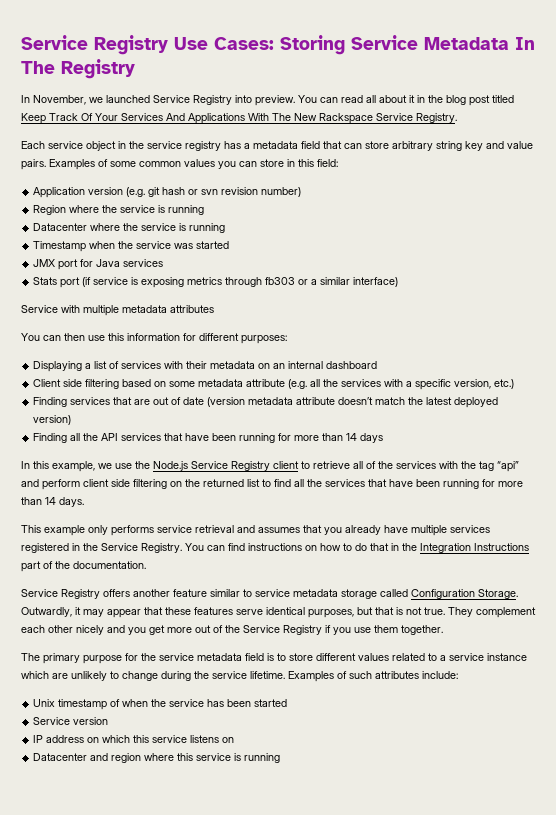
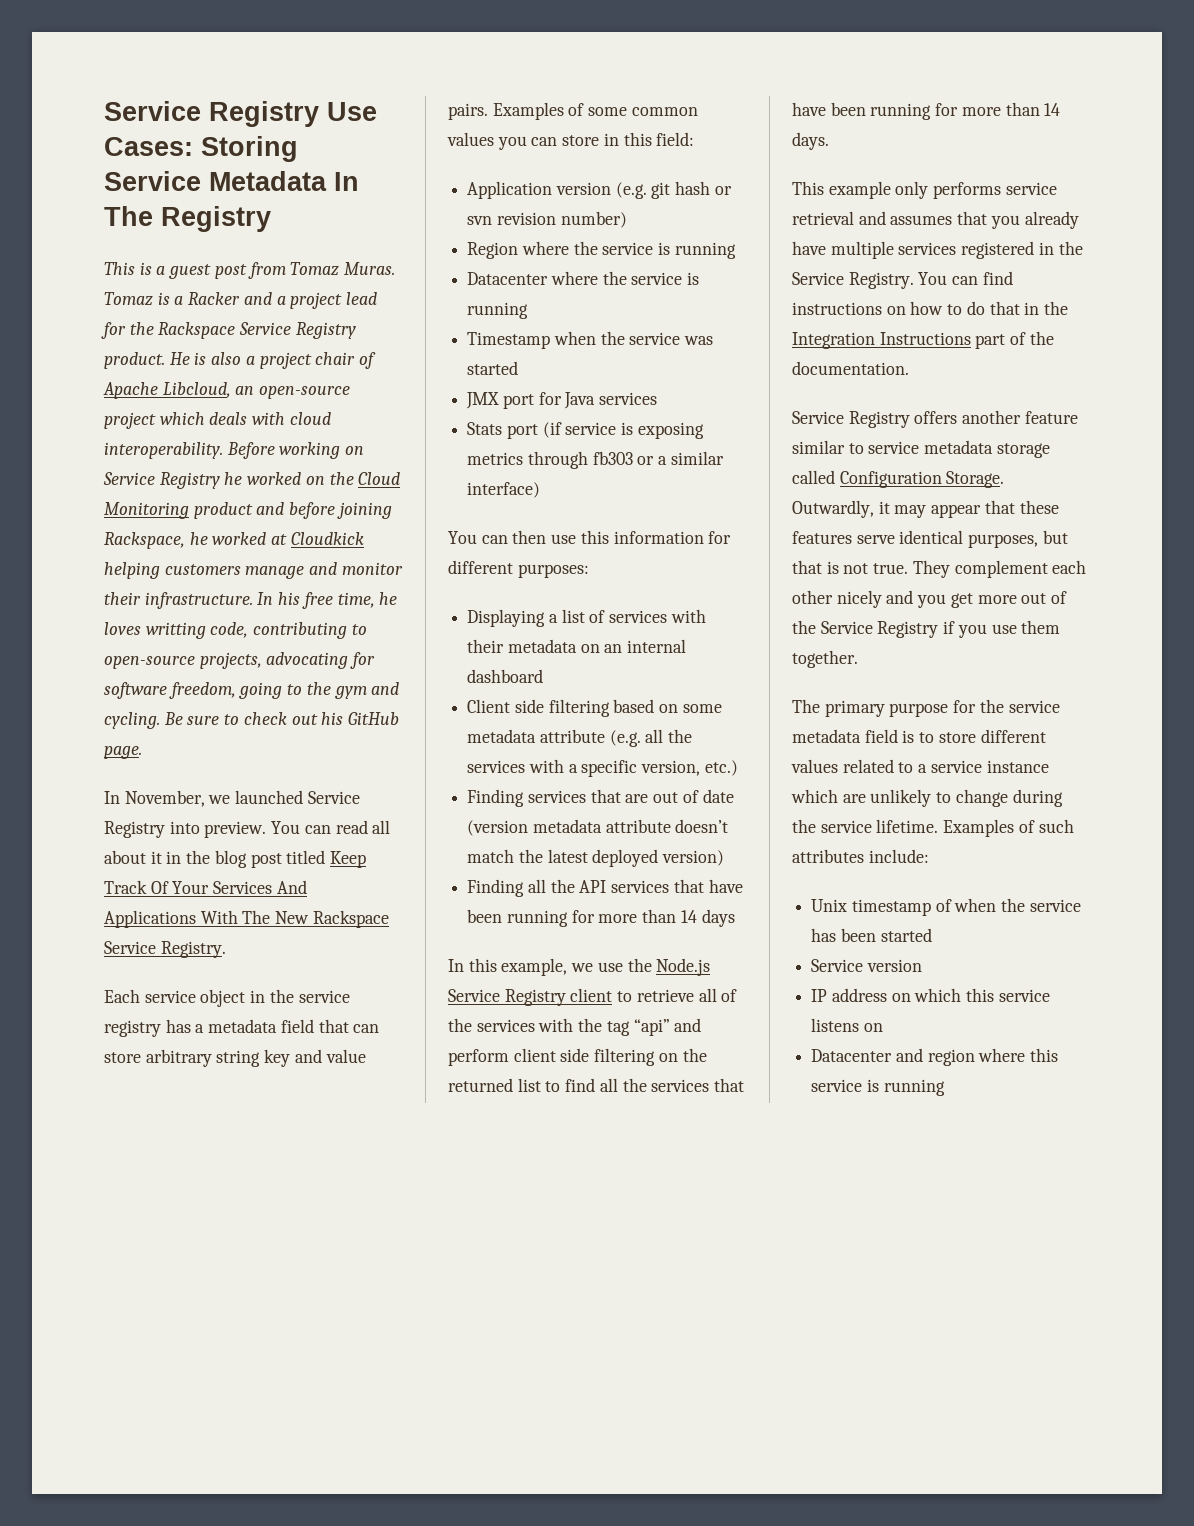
+ This is a guest post from Tomaz Muras. Tomaz is a Racker and a project lead for the Rackspace Service Registry product. He is also a project chair of Apache Libcloud, an open-source project which deals with cloud interoperability. Before working on Service Registry he worked on the Cloud Monitoring product and before joining Rackspace, he worked at Cloudkick helping customers manage and monitor their infrastructure. In his free time, he loves writting code, contributing to open-source projects, advocating for software freedom, going to the gym and cycling. Be sure to check out his GitHub page.
- Service with multiple metadata attributes

